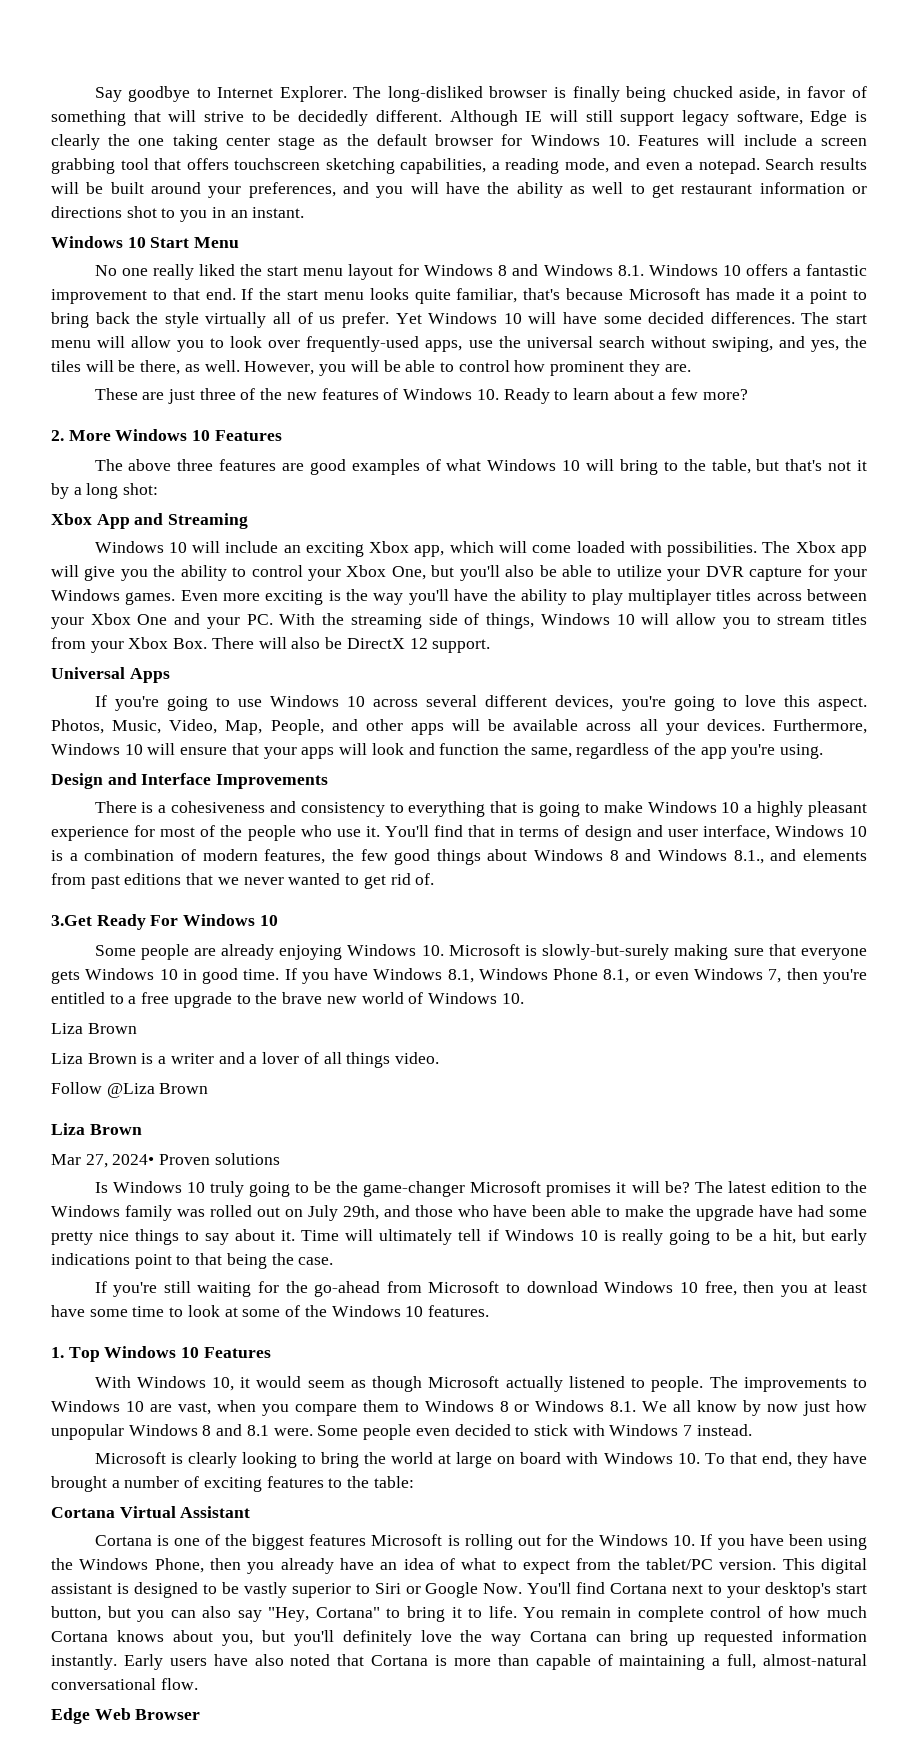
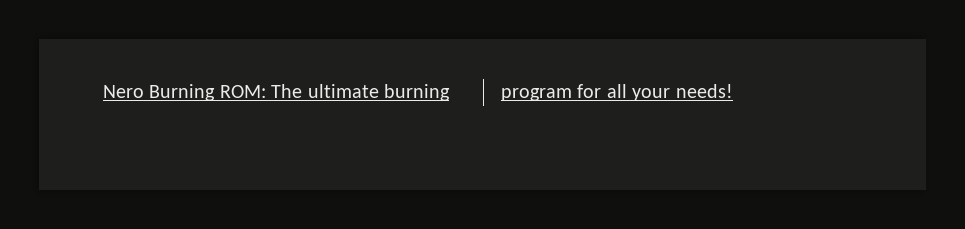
- Say goodbye to Internet Explorer. The long-disliked browser is finally being chucked aside, in favor of something that will strive to be decidedly different. Although IE will still support legacy software, Edge is clearly the one taking center stage as the default browser for Windows 10. Features will include a screen grabbing tool that offers touchscreen sketching capabilities, a reading mode, and even a notepad. Search results will be built around your preferences, and you will have the ability as well to get restaurant information or directions shot to you in an instant.
- Windows 10 Start Menu
- No one really liked the start menu layout for Windows 8 and Windows 8.1. Windows 10 offers a fantastic improvement to that end. If the start menu looks quite familiar, that's because Microsoft has made it a point to bring back the style virtually all of us prefer. Yet Windows 10 will have some decided differences. The start menu will allow you to look over frequently-used apps, use the universal search without swiping, and yes, the tiles will be there, as well. However, you will be able to control how prominent they are.
- These are just three of the new features of Windows 10. Ready to learn about a few more?
- 2. More Windows 10 Features
- The above three features are good examples of what Windows 10 will bring to the table, but that's not it by a long shot:
- Xbox App and Streaming
- Windows 10 will include an exciting Xbox app, which will come loaded with possibilities. The Xbox app will give you the ability to control your Xbox One, but you'll also be able to utilize your DVR capture for your Windows games. Even more exciting is the way you'll have the ability to play multiplayer titles across between your Xbox One and your PC. With the streaming side of things, Windows 10 will allow you to stream titles from your Xbox Box. There will also be DirectX 12 support.
- Universal Apps
- If you're going to use Windows 10 across several different devices, you're going to love this aspect. Photos, Music, Video, Map, People, and other apps will be available across all your devices. Furthermore, Windows 10 will ensure that your apps will look and function the same, regardless of the app you're using.
- Design and Interface Improvements
- There is a cohesiveness and consistency to everything that is going to make Windows 10 a highly pleasant experience for most of the people who use it. You'll find that in terms of design and user interface, Windows 10 is a combination of modern features, the few good things about Windows 8 and Windows 8.1., and elements from past editions that we never wanted to get rid of.
- 3.Get Ready For Windows 10
- Some people are already enjoying Windows 10. Microsoft is slowly-but-surely making sure that everyone gets Windows 10 in good time. If you have Windows 8.1, Windows Phone 8.1, or even Windows 7, then you're entitled to a free upgrade to the brave new world of Windows 10.
- Liza Brown
- Liza Brown is a writer and a lover of all things video.
- Follow @Liza Brown
- Liza Brown
- Mar 27, 2024• Proven solutions
- Is Windows 10 truly going to be the game-changer Microsoft promises it will be? The latest edition to the Windows family was rolled out on July 29th, and those who have been able to make the upgrade have had some pretty nice things to say about it. Time will ultimately tell if Windows 10 is really going to be a hit, but early indications point to that being the case.
- If you're still waiting for the go-ahead from Microsoft to download Windows 10 free, then you at least have some time to look at some of the Windows 10 features.
- 1. Top Windows 10 Features
- With Windows 10, it would seem as though Microsoft actually listened to people. The improvements to Windows 10 are vast, when you compare them to Windows 8 or Windows 8.1. We all know by now just how unpopular Windows 8 and 8.1 were. Some people even decided to stick with Windows 7 instead.
- Microsoft is clearly looking to bring the world at large on board with Windows 10. To that end, they have brought a number of exciting features to the table:
- Cortana Virtual Assistant
- Cortana is one of the biggest features Microsoft is rolling out for the Windows 10. If you have been using the Windows Phone, then you already have an idea of what to expect from the tablet/PC version. This digital assistant is designed to be vastly superior to Siri or Google Now. You'll find Cortana next to your desktop's start button, but you can also say "Hey, Cortana" to bring it to life. You remain in complete control of how much Cortana knows about you, but you'll definitely love the way Cortana can bring up requested information instantly. Early users have also noted that Cortana is more than capable of maintaining a full, almost-natural conversational flow.
- Edge Web Browser
+ Nero Burning ROM: The ultimate burning program for all your needs!

